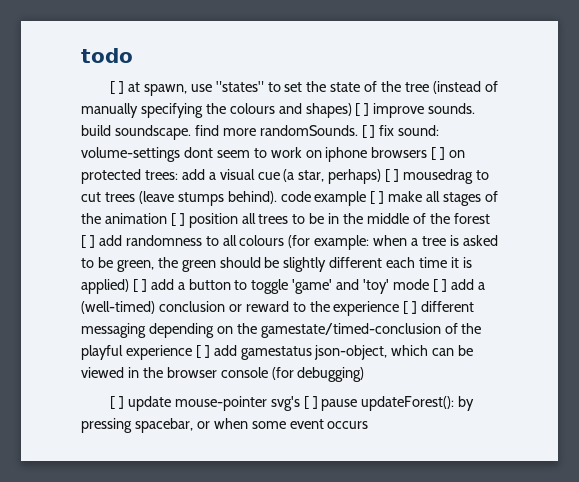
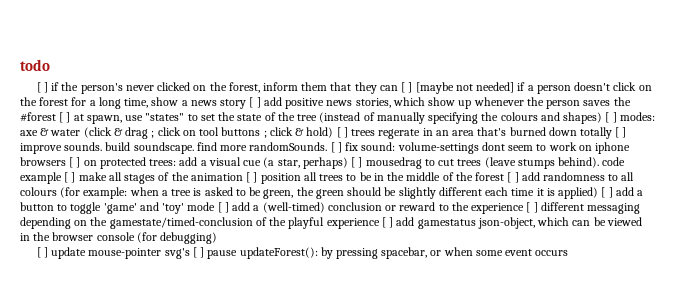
- [ ] at spawn, use "states" to set the state of the tree (instead of manually specifying the colours and shapes) [ ] improve sounds. build soundscape. find more randomSounds.
+ [ ] if the person's never clicked on the forest, inform them that they can [ ] [maybe not needed] if a person doesn't click on the forest for a long time, show a news story [ ] add positive news stories, which show up whenever the person saves the #forest [ ] at spawn, use "states" to set the state of the tree (instead of manually specifying the colours and shapes) [ ] modes: axe & water (click & drag ; click on tool buttons ; click & hold) [ ] trees regerate in an area that's burned down totally [ ] improve sounds. build soundscape. find more randomSounds.

